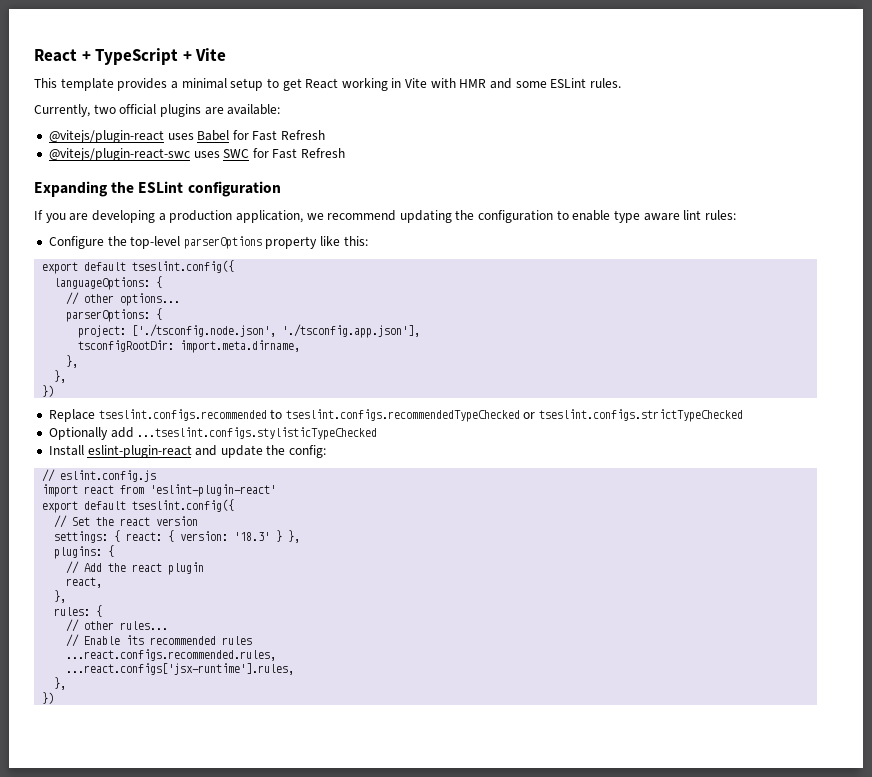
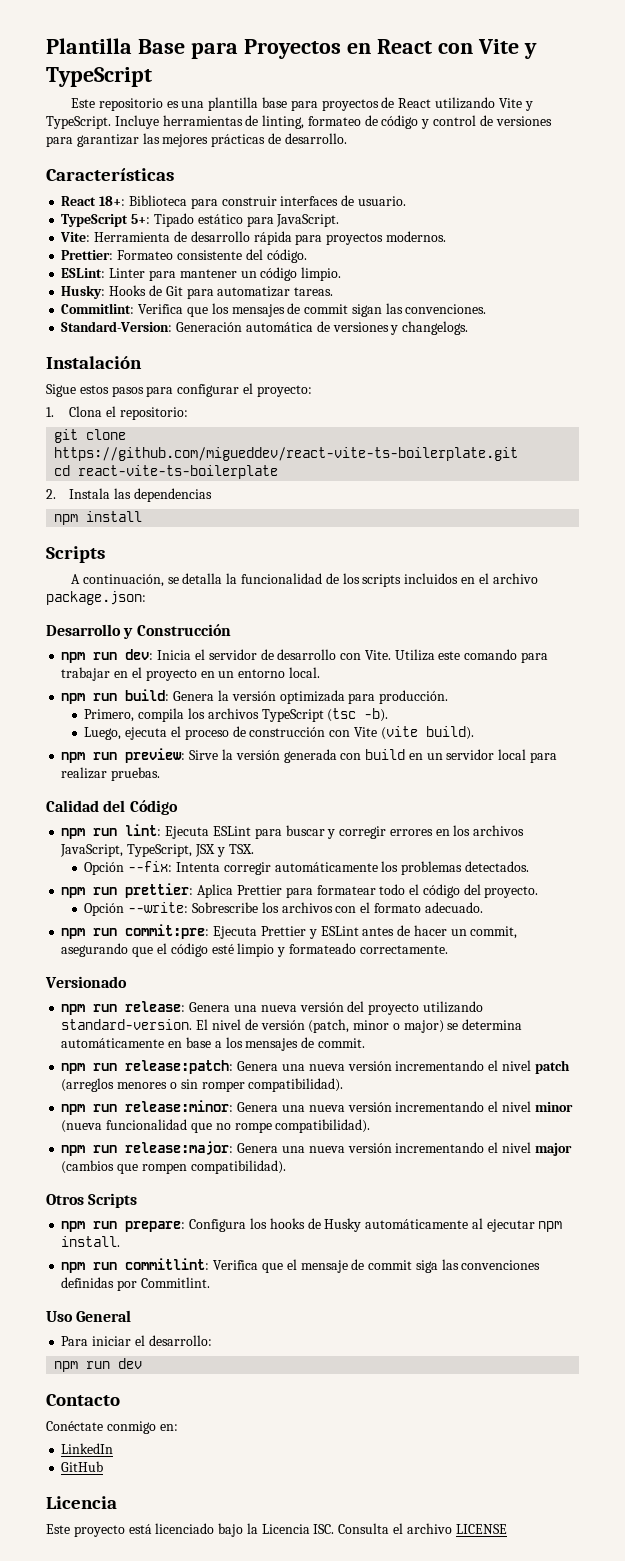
- React + TypeScript + Vite
- This template provides a minimal setup to get React working in Vite with HMR and some ESLint rules.
- Currently, two official plugins are available:
- @vitejs/plugin-react uses Babel for Fast Refresh
- @vitejs/plugin-react-swc uses SWC for Fast Refresh
- Expanding the ESLint configuration
- If you are developing a production application, we recommend updating the configuration to enable type aware lint rules:
- Configure the top-level parserOptions property like this:
- export default tseslint.config({
- languageOptions: {
- // other options...
- parserOptions: {
- project: ['./tsconfig.node.json', './tsconfig.app.json'],
- tsconfigRootDir: import.meta.dirname,
- },
- },
- })
- Replace tseslint.configs.recommended to tseslint.configs.recommendedTypeChecked or tseslint.configs.strictTypeChecked
- Optionally add ...tseslint.configs.stylisticTypeChecked
- Install eslint-plugin-react and update the config:
- // eslint.config.js
- import react from 'eslint-plugin-react'
- export default tseslint.config({
- // Set the react version
- settings: { react: { version: '18.3' } },
- plugins: {
- // Add the react plugin
- react,
- },
- rules: {
- // other rules...
- // Enable its recommended rules
- ...react.configs.recommended.rules,
- ...react.configs['jsx-runtime'].rules,
- },
- })
+ Plantilla Base para Proyectos en React con Vite y TypeScript
+ Este repositorio es una plantilla base para proyectos de React utilizando Vite y TypeScript. Incluye herramientas de linting, formateo de código y control de versiones para garantizar las mejores prácticas de desarrollo.
+ Características
+ React 18+: Biblioteca para construir interfaces de usuario.
+ TypeScript 5+: Tipado estático para JavaScript.
+ Vite: Herramienta de desarrollo rápida para proyectos modernos.
+ Prettier: Formateo consistente del código.
+ ESLint: Linter para mantener un código limpio.
+ Husky: Hooks de Git para automatizar tareas.
+ Commitlint: Verifica que los mensajes de commit sigan las convenciones.
+ Standard-Version: Generación automática de versiones y changelogs.
+ Instalación
+ Sigue estos pasos para configurar el proyecto:
+ 1. Clona el repositorio:
+ git clone https://github.com/migueddev/react-vite-ts-boilerplate.git
+ cd react-vite-ts-boilerplate
+ 2. Instala las dependencias
+ npm install
+ Scripts
+ A continuación, se detalla la funcionalidad de los scripts incluidos en el archivo package.json:
+ Desarrollo y Construcción
+ npm run dev: Inicia el servidor de desarrollo con Vite. Utiliza este comando para trabajar en el proyecto en un entorno local.
+ npm run build: Genera la versión optimizada para producción.
+ Primero, compila los archivos TypeScript (tsc -b).
+ Luego, ejecuta el proceso de construcción con Vite (vite build).
+ npm run preview: Sirve la versión generada con build en un servidor local para realizar pruebas.
+ Calidad del Código
+ npm run lint: Ejecuta ESLint para buscar y corregir errores en los archivos JavaScript, TypeScript, JSX y TSX.
+ Opción --fix: Intenta corregir automáticamente los problemas detectados.
+ npm run prettier: Aplica Prettier para formatear todo el código del proyecto.
+ Opción --write: Sobrescribe los archivos con el formato adecuado.
+ npm run commit:pre: Ejecuta Prettier y ESLint antes de hacer un commit, asegurando que el código esté limpio y formateado correctamente.
+ Versionado
+ npm run release: Genera una nueva versión del proyecto utilizando standard-version. El nivel de versión (patch, minor o major) se determina automáticamente en base a los mensajes de commit.
+ npm run release:patch: Genera una nueva versión incrementando el nivel patch (arreglos menores o sin romper compatibilidad).
+ npm run release:minor: Genera una nueva versión incrementando el nivel minor (nueva funcionalidad que no rompe compatibilidad).
+ npm run release:major: Genera una nueva versión incrementando el nivel major (cambios que rompen compatibilidad).
+ Otros Scripts
+ npm run prepare: Configura los hooks de Husky automáticamente al ejecutar npm install.
+ npm run commitlint: Verifica que el mensaje de commit siga las convenciones definidas por Commitlint.
+ Uso General
+ Para iniciar el desarrollo:
+ npm run dev
+ Contacto
+ Conéctate conmigo en:
+ LinkedIn
+ GitHub
+ Licencia
+ Este proyecto está licenciado bajo la Licencia ISC. Consulta el archivo LICENSE

